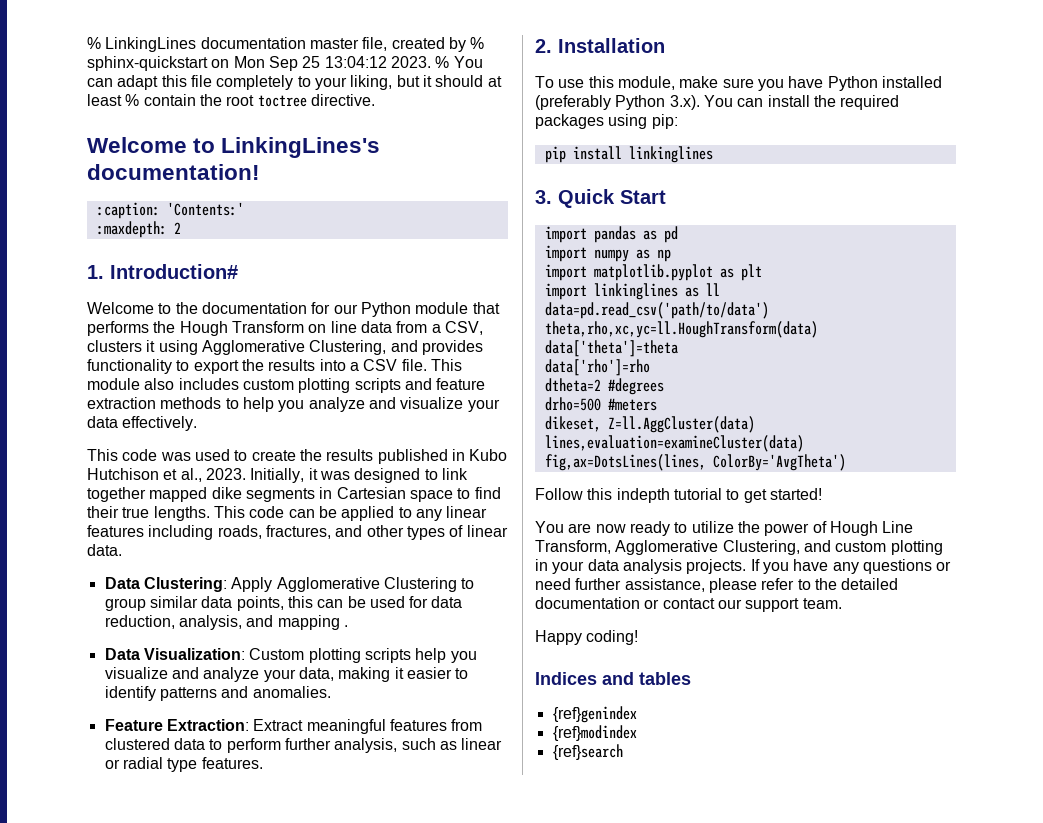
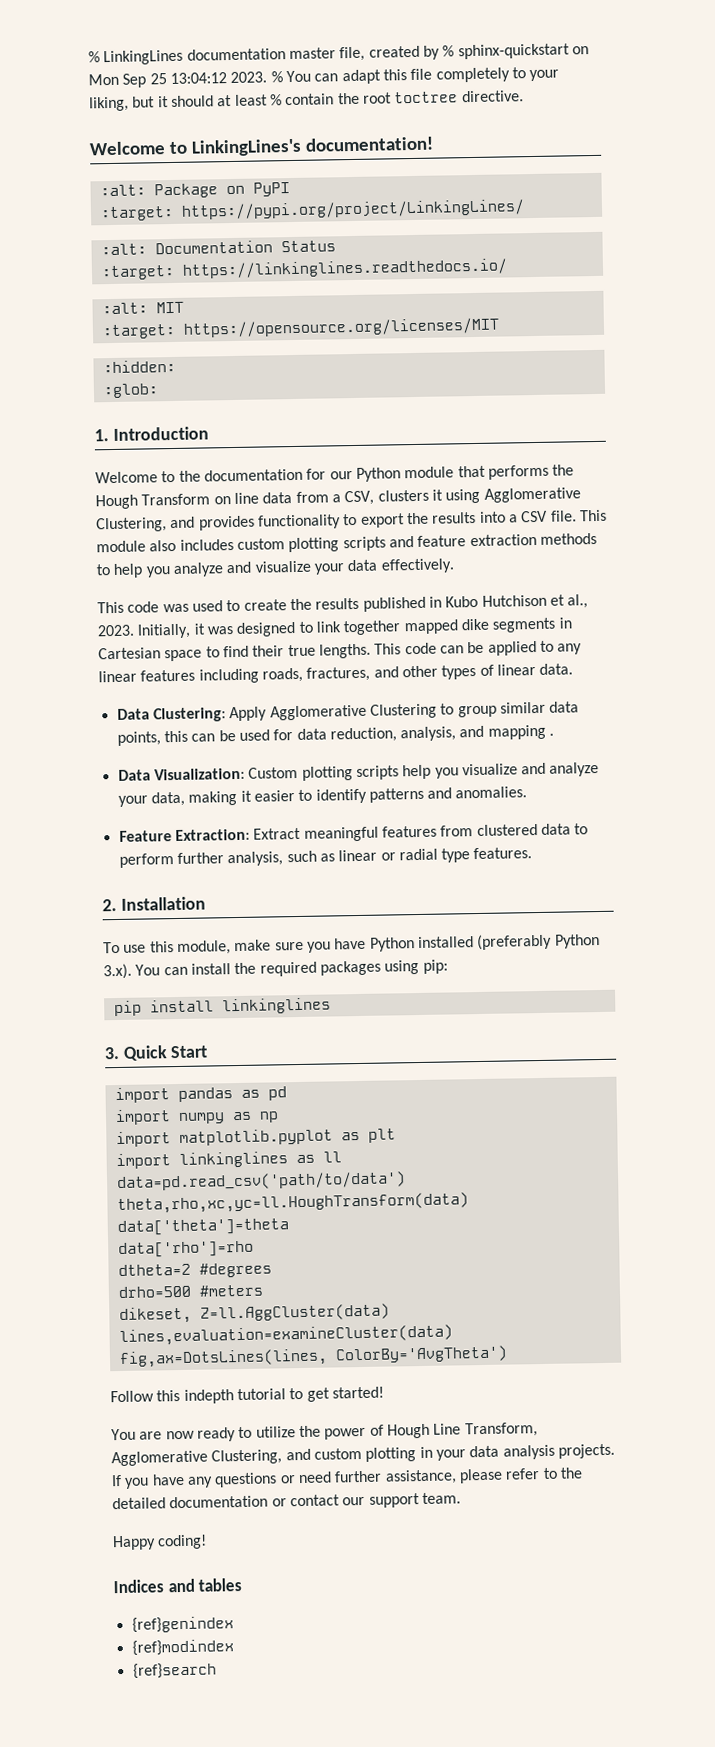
- :caption: 'Contents:'
- :maxdepth: 2
+ :alt: Package on PyPI
+ :target: https://pypi.org/project/LinkingLines/
+ :alt: Documentation Status
+ :target: https://linkinglines.readthedocs.io/
+ :alt: MIT
+ :target: https://opensource.org/licenses/MIT
+ :hidden:
+ :glob:
- 1. Introduction#
+ 1. Introduction

